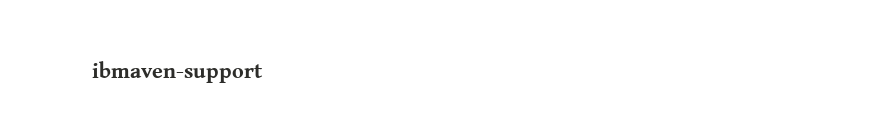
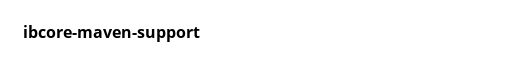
- ibmaven-support
+ ibcore-maven-support

